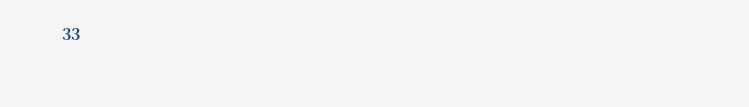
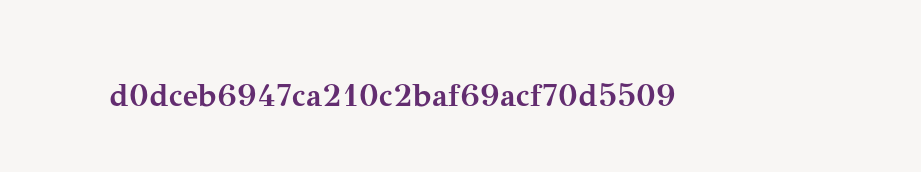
- 33
+ d0dceb6947ca210c2baf69acf70d5509

